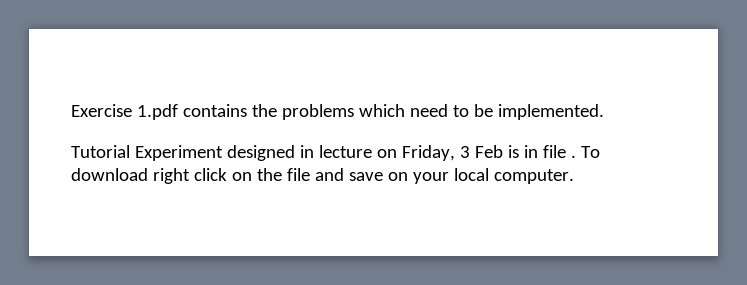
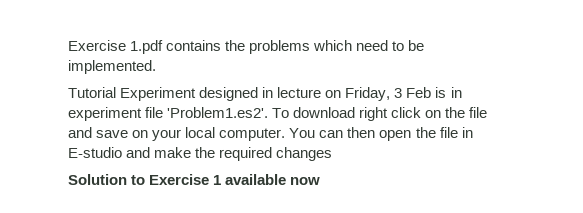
- Tutorial Experiment designed in lecture on Friday, 3 Feb is in file . To download right click on the file and save on your local computer.
+ Tutorial Experiment designed in lecture on Friday, 3 Feb is in experiment file 'Problem1.es2'. To download right click on the file and save on your local computer.
+ You can then open the file in E-studio and make the required changes
+ Solution to Exercise 1 available now

